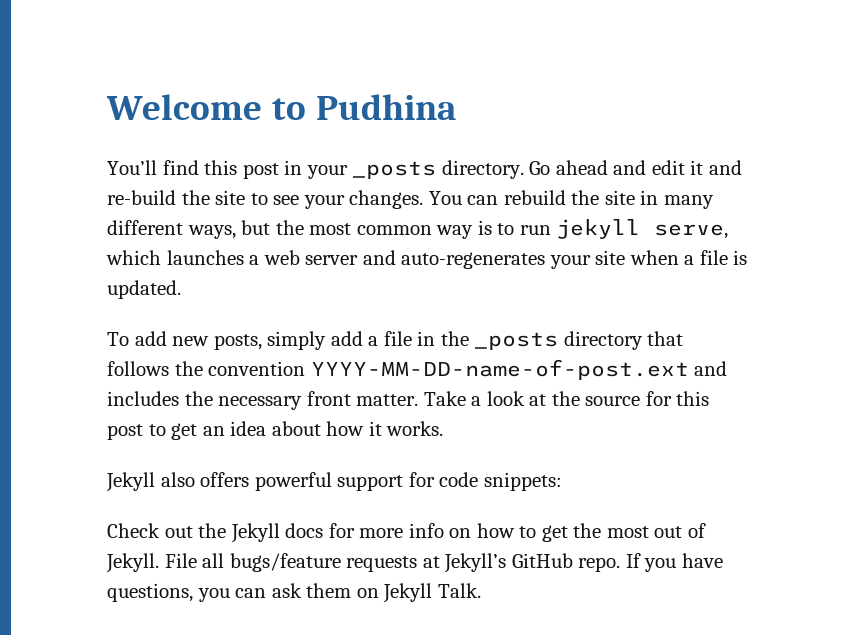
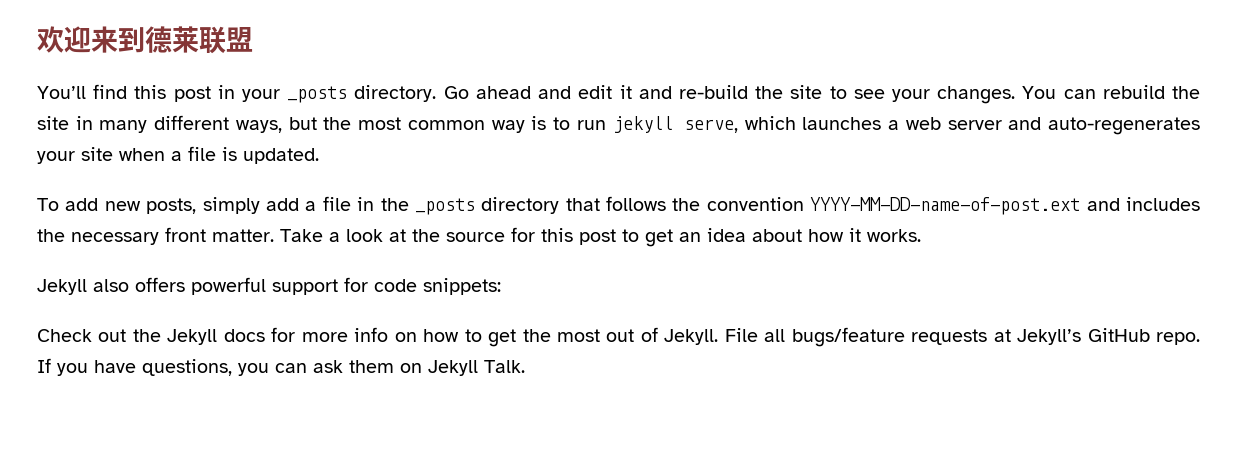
- Welcome to Pudhina
+ 欢迎来到德莱联盟

